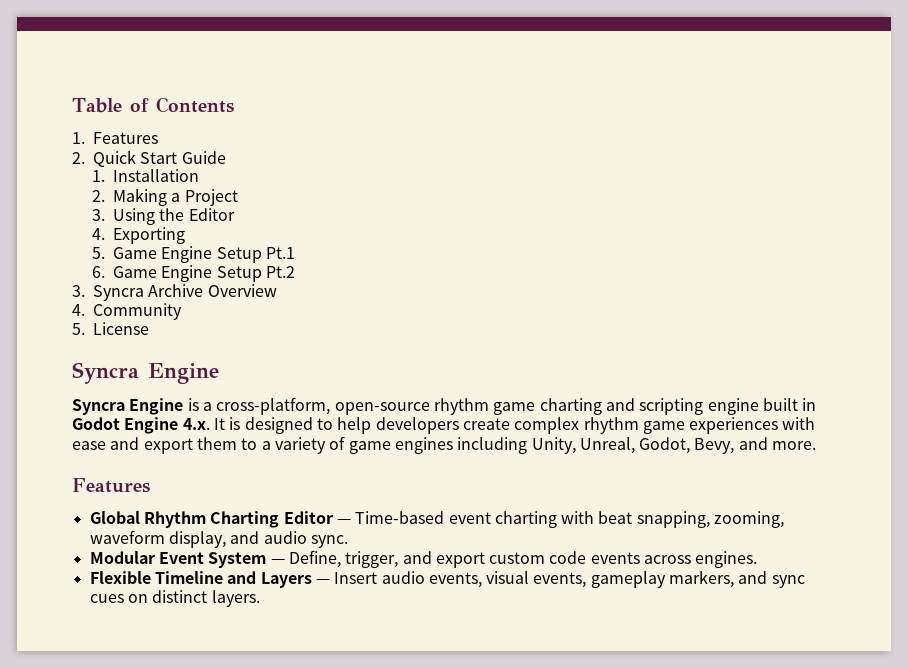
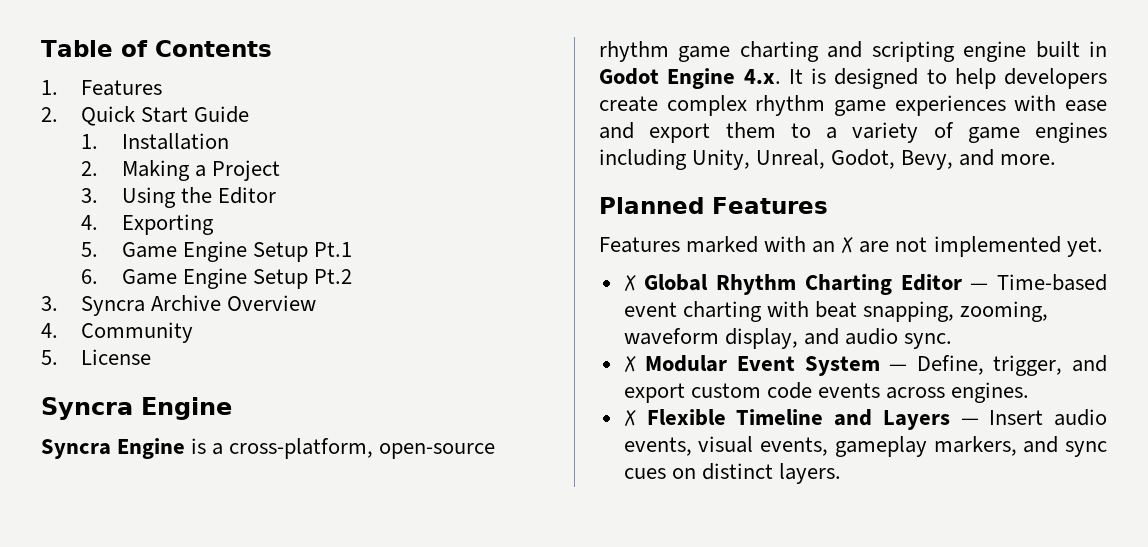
  Syncra Engine is a cross-platform, open-source rhythm game charting and scripting engine built in Godot Engine 4.x. It is designed to help developers create complex rhythm game experiences with ease and export them to a variety of game engines including Unity, Unreal, Godot, Bevy, and more.
- Features
- Global Rhythm Charting Editor — Time-based event charting with beat snapping, zooming, waveform display, and audio sync.
+ Planned Features
+ Features marked with an ✗ are not implemented yet.
+ ✗ Global Rhythm Charting Editor — Time-based event charting with beat snapping, zooming, waveform display, and audio sync.
- Modular Event System — Define, trigger, and export custom code events across engines.
+ ✗ Modular Event System — Define, trigger, and export custom code events across engines.
- Flexible Timeline and Layers — Insert audio events, visual events, gameplay markers, and sync cues on distinct layers.
+ ✗ Flexible Timeline and Layers — Insert audio events, visual events, gameplay markers, and sync cues on distinct layers.

